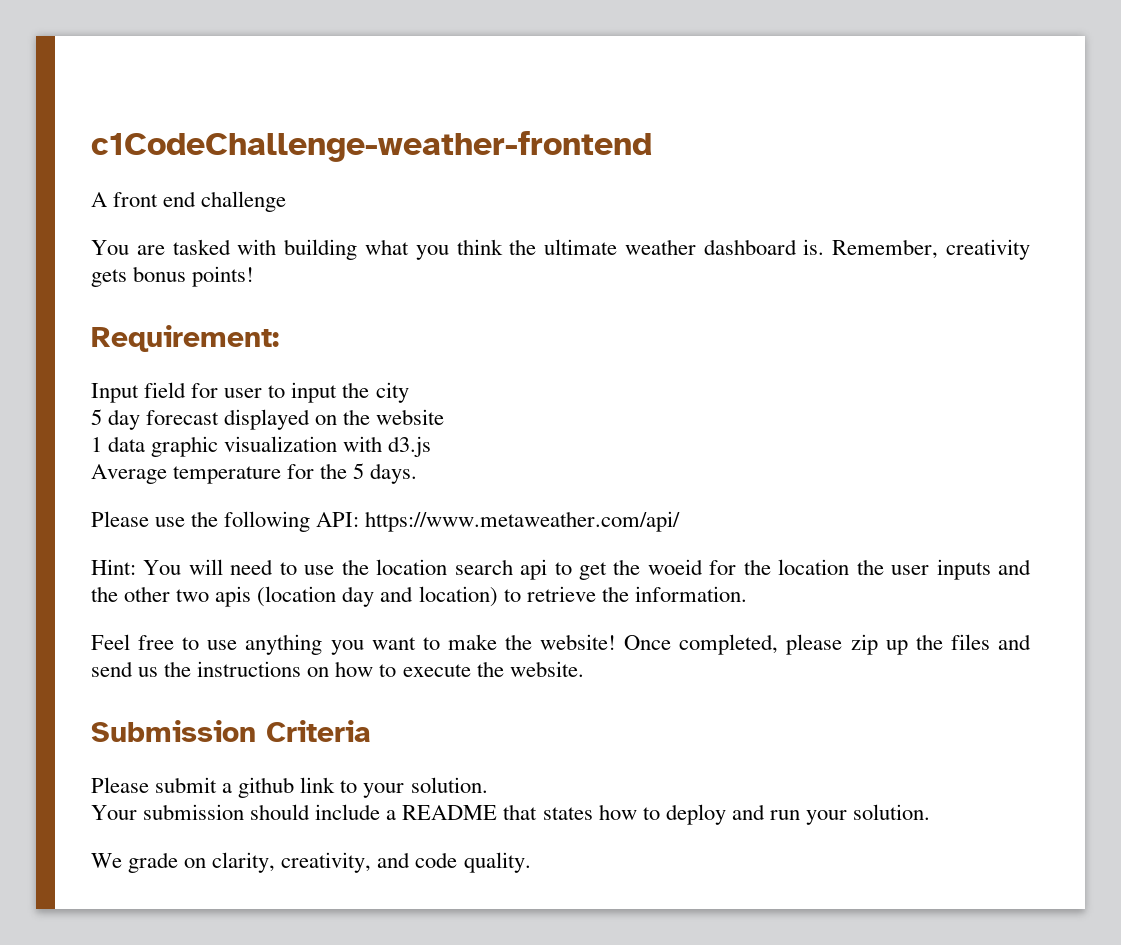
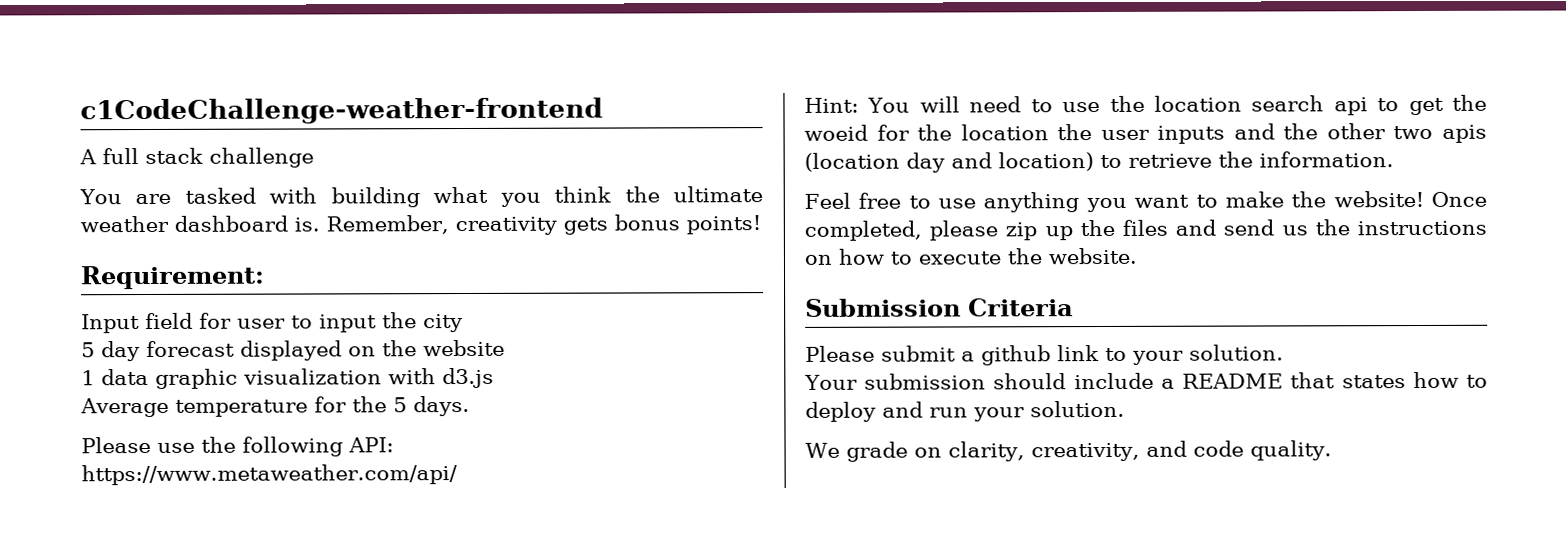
- A front end challenge
+ A full stack challenge

